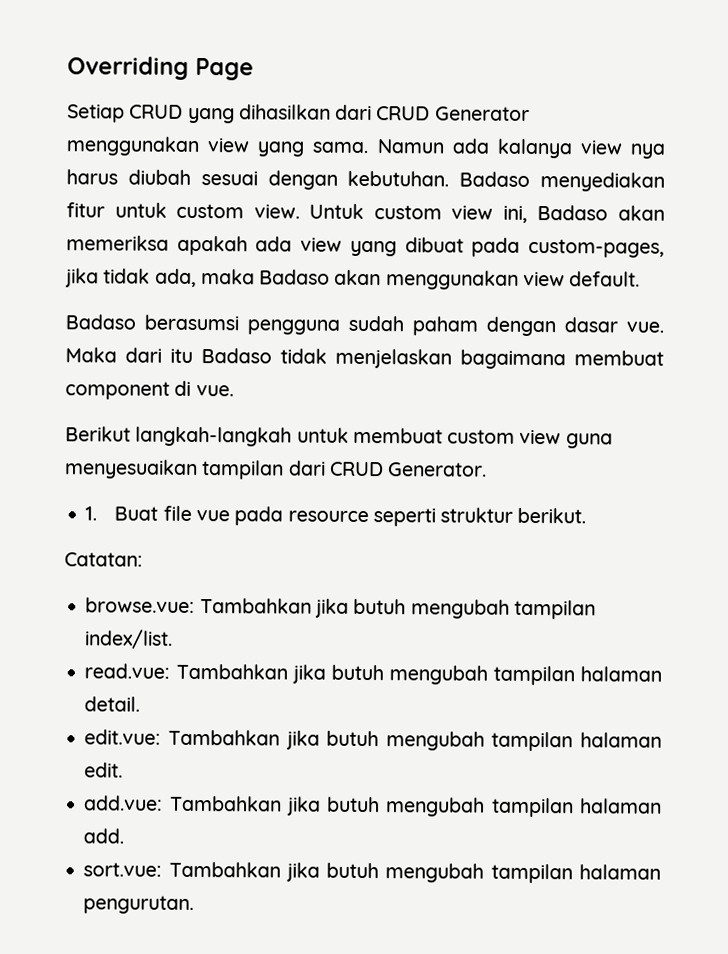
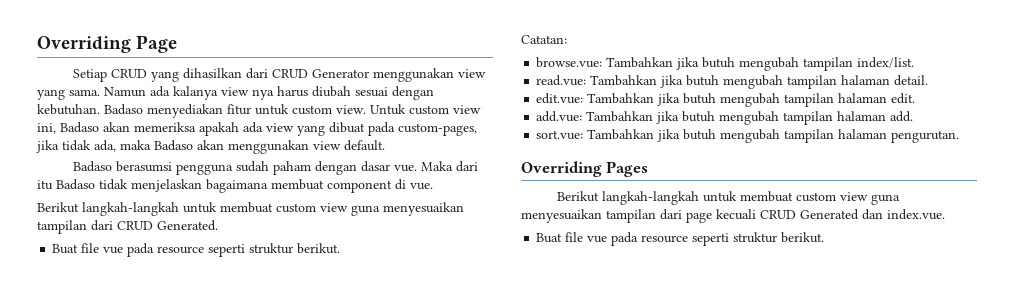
- Berikut langkah-langkah untuk membuat custom view guna menyesuaikan tampilan dari CRUD Generator.
- 1. Buat file vue pada resource seperti struktur berikut.
+ Berikut langkah-langkah untuk membuat custom view guna menyesuaikan tampilan dari CRUD Generated.
+ Buat file vue pada resource seperti struktur berikut.
+ Overriding Pages
+ Berikut langkah-langkah untuk membuat custom view guna menyesuaikan tampilan dari page kecuali CRUD Generated dan index.vue.
+ Buat file vue pada resource seperti struktur berikut.

